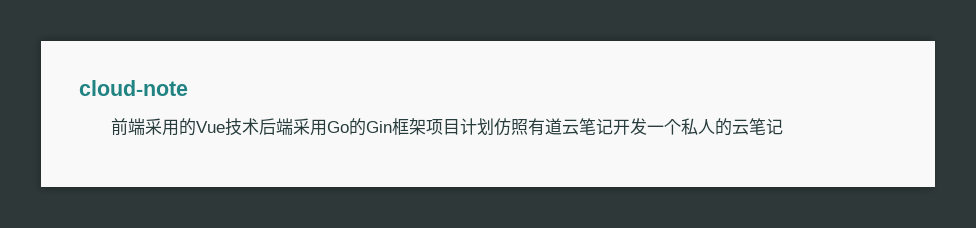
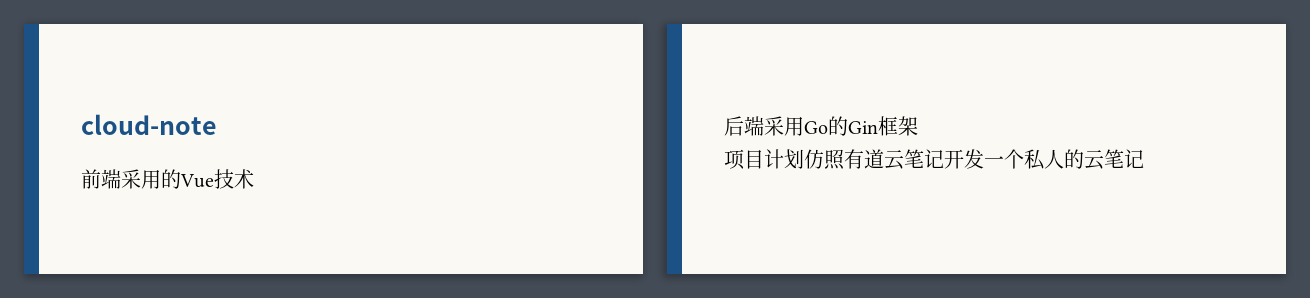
- 前端采用的Vue技术后端采用Go的Gin框架项目计划仿照有道云笔记开发一个私人的云笔记
+ 前端采用的Vue技术
+ 后端采用Go的Gin框架
+ 项目计划仿照有道云笔记开发一个私人的云笔记

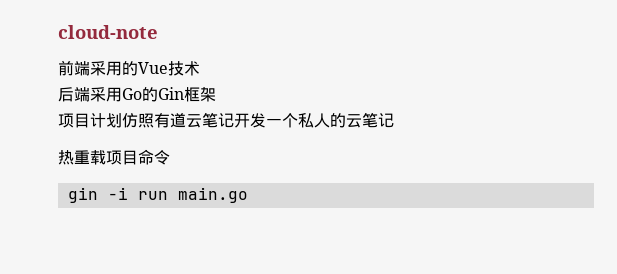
+ 热重载项目命令
+ gin -i run main.go

